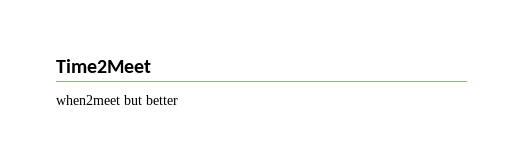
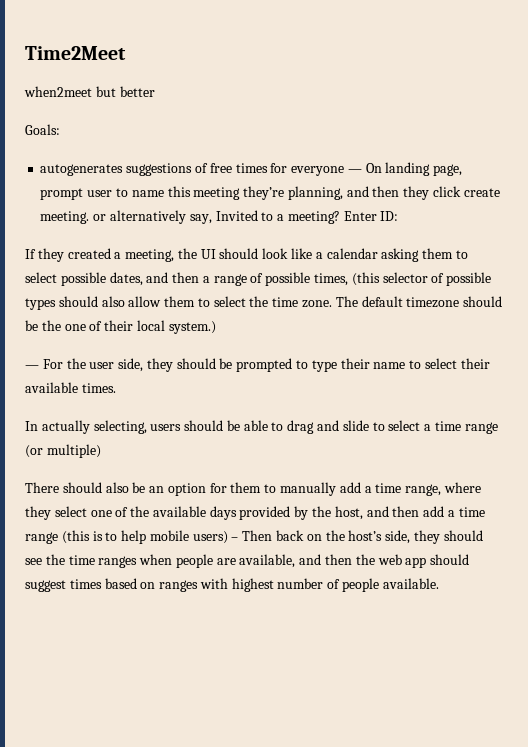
+ Goals:
+ autogenerates suggestions of free times for everyone — On landing page, prompt user to name this meeting they’re planning, and then they click create meeting. or alternatively say, Invited to a meeting? Enter ID:
+ If they created a meeting, the UI should look like a calendar asking them to select possible dates, and then a range of possible times, (this selector of possible types should also allow them to select the time zone. The default timezone should be the one of their local system.)
+ — For the user side, they should be prompted to type their name to select their available times.
+ In actually selecting, users should be able to drag and slide to select a time range (or multiple)
+ There should also be an option for them to manually add a time range, where they select one of the available days provided by the host, and then add a time range (this is to help mobile users) – Then back on the host’s side, they should see the time ranges when people are available, and then the web app should suggest times based on ranges with highest number of people available.

